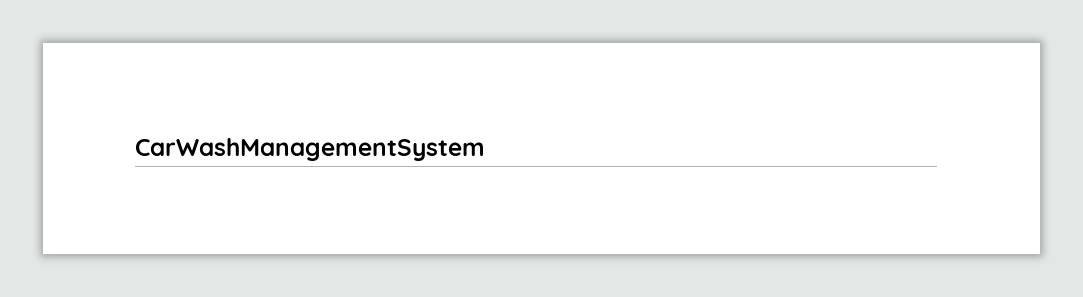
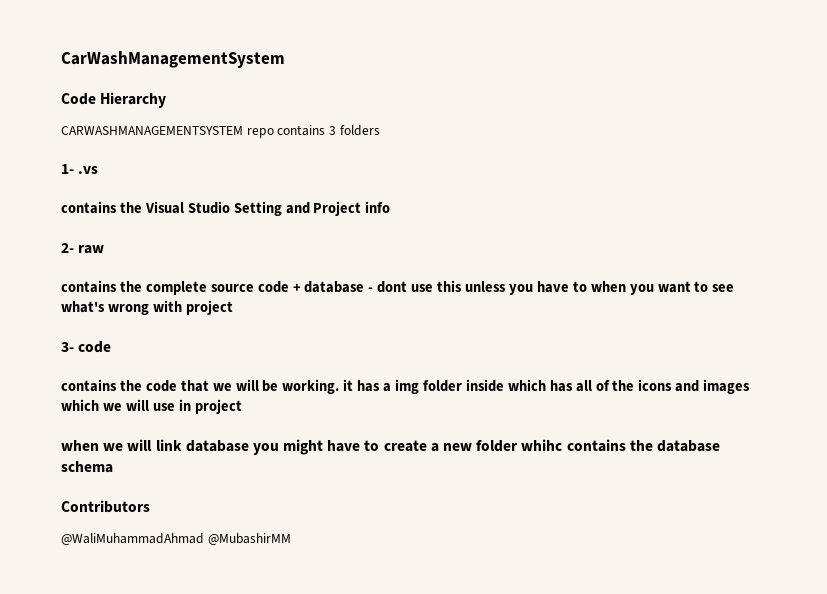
+ Code Hierarchy
+ CARWASHMANAGEMENTSYSTEM repo contains 3 folders
+ 1- .vs
+ contains the Visual Studio Setting and Project info
+ 2- raw
+ contains the complete source code + database - dont use this unless you have to when you want to see what's wrong with project
+ 3- code
+ contains the code that we will be working. it has a img folder inside which has all of the icons and images which we will use in project
+ when we will link database you might have to create a new folder whihc contains the database schema
+ Contributors
+ @WaliMuhammadAhmad @MubashirMM

